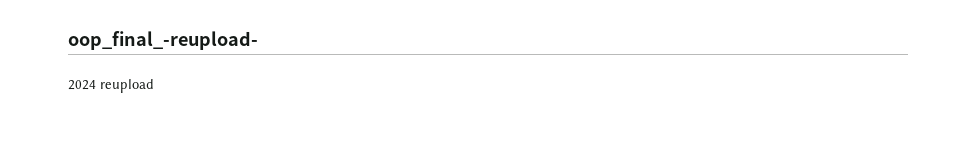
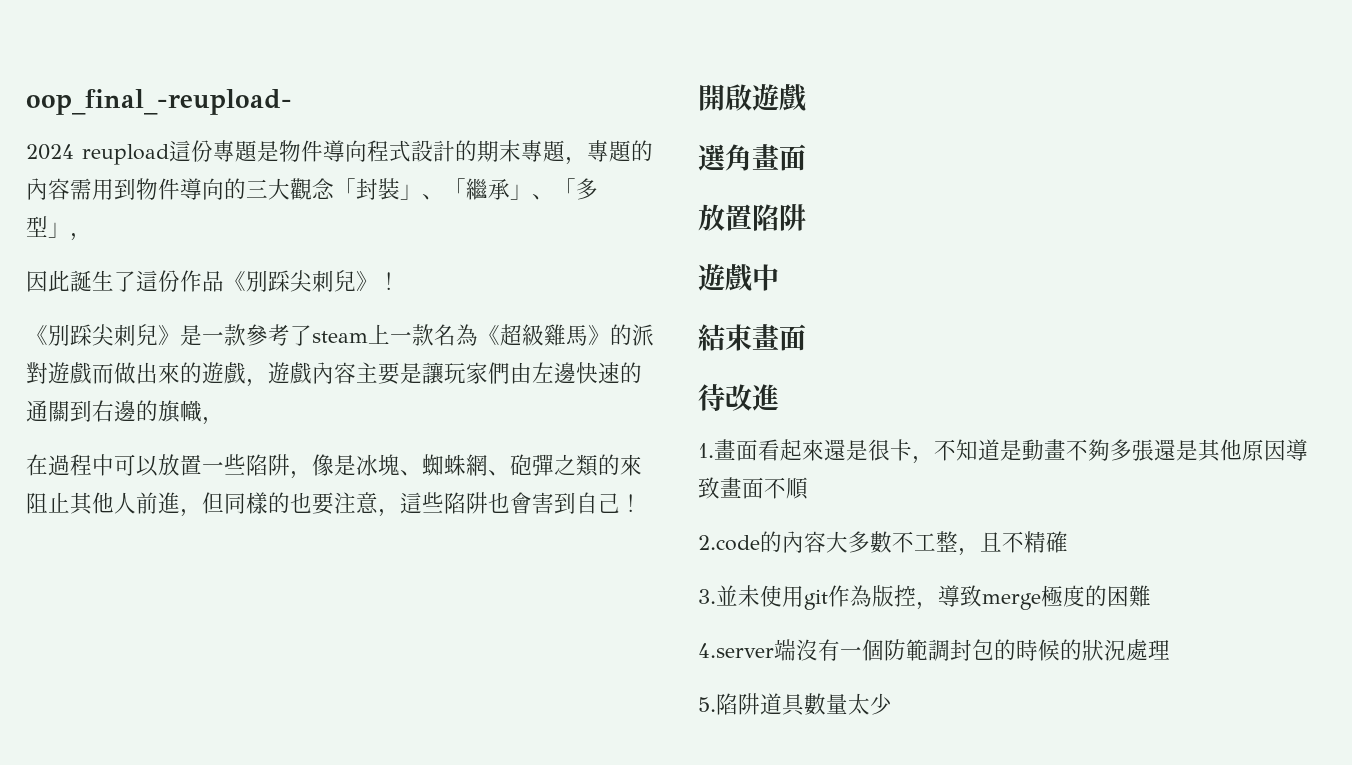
- 2024 reupload
+ 2024 reupload這份專題是物件導向程式設計的期末專題，專題的內容需用到物件導向的三大觀念「封裝」、「繼承」、「多型」，
+ 因此誕生了這份作品《別踩尖刺兒》！
+ 《別踩尖刺兒》是一款參考了steam上一款名為《超級雞馬》的派對遊戲而做出來的遊戲，遊戲內容主要是讓玩家們由左邊快速的通關到右邊的旗幟，
+ 在過程中可以放置一些陷阱，像是冰塊、蜘蛛網、砲彈之類的來阻止其他人前進，但同樣的也要注意，這些陷阱也會害到自己！
+ 開啟遊戲
+ 選角畫面
+ 放置陷阱
+ 遊戲中
+ 結束畫面
+ 待改進
+ 1.畫面看起來還是很卡，不知道是動畫不夠多張還是其他原因導致畫面不順
+ 2.code的內容大多數不工整，且不精確
+ 3.並未使用git作為版控，導致merge極度的困難
+ 4.server端沒有一個防範調封包的時候的狀況處理
+ 5.陷阱道具數量太少

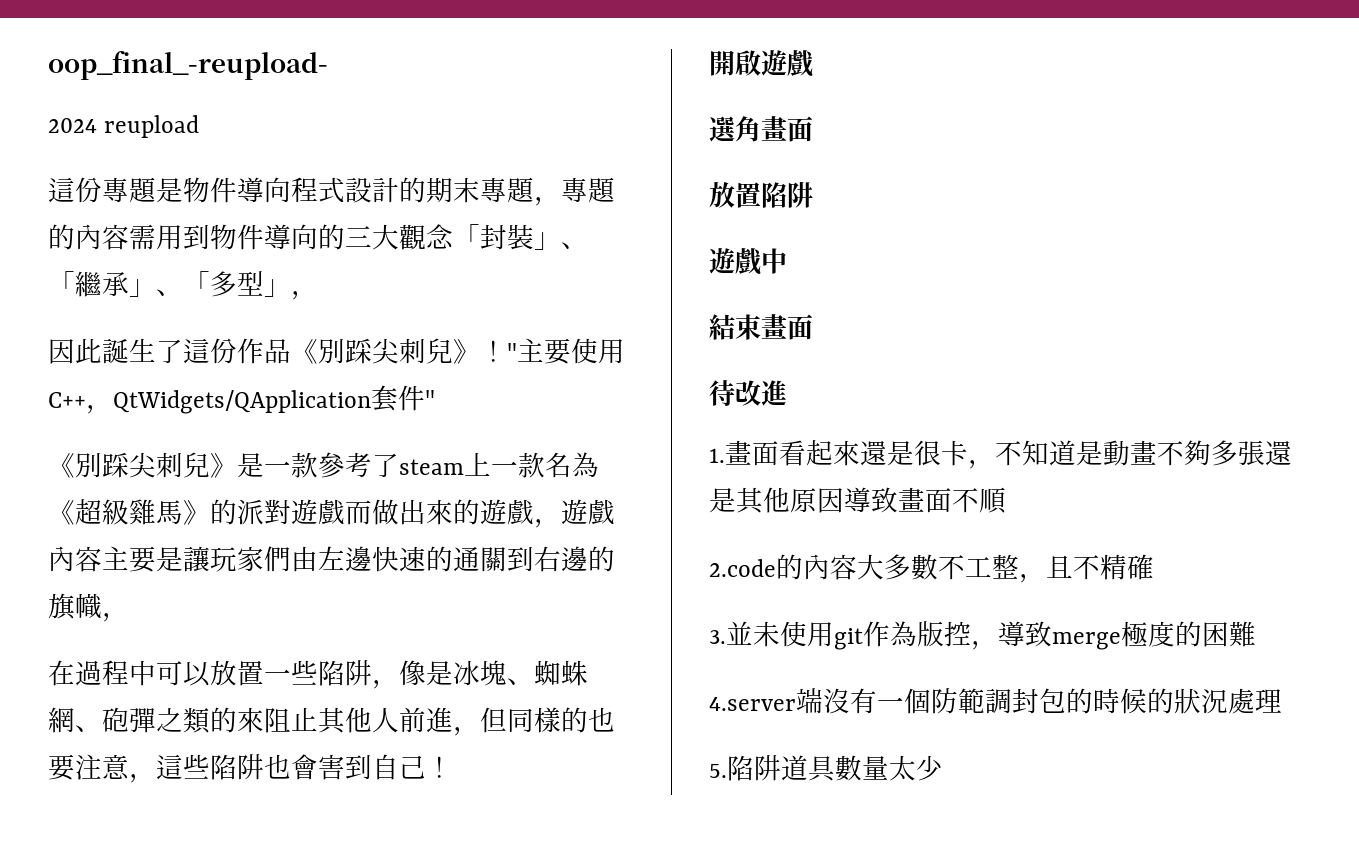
- 2024 reupload這份專題是物件導向程式設計的期末專題，專題的內容需用到物件導向的三大觀念「封裝」、「繼承」、「多型」，
+ 2024 reupload
+ 這份專題是物件導向程式設計的期末專題，專題的內容需用到物件導向的三大觀念「封裝」、「繼承」、「多型」，
+ "主要使用C++，QtWidgets/QApplication套件"

